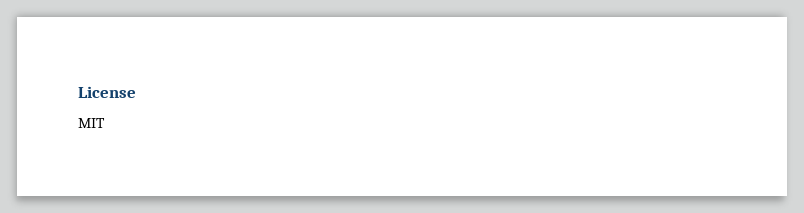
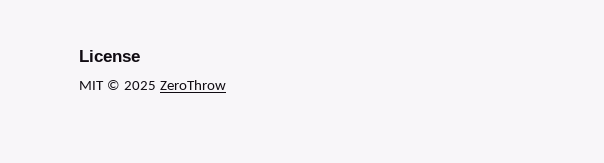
- MIT
+ MIT © 2025 ZeroThrow

